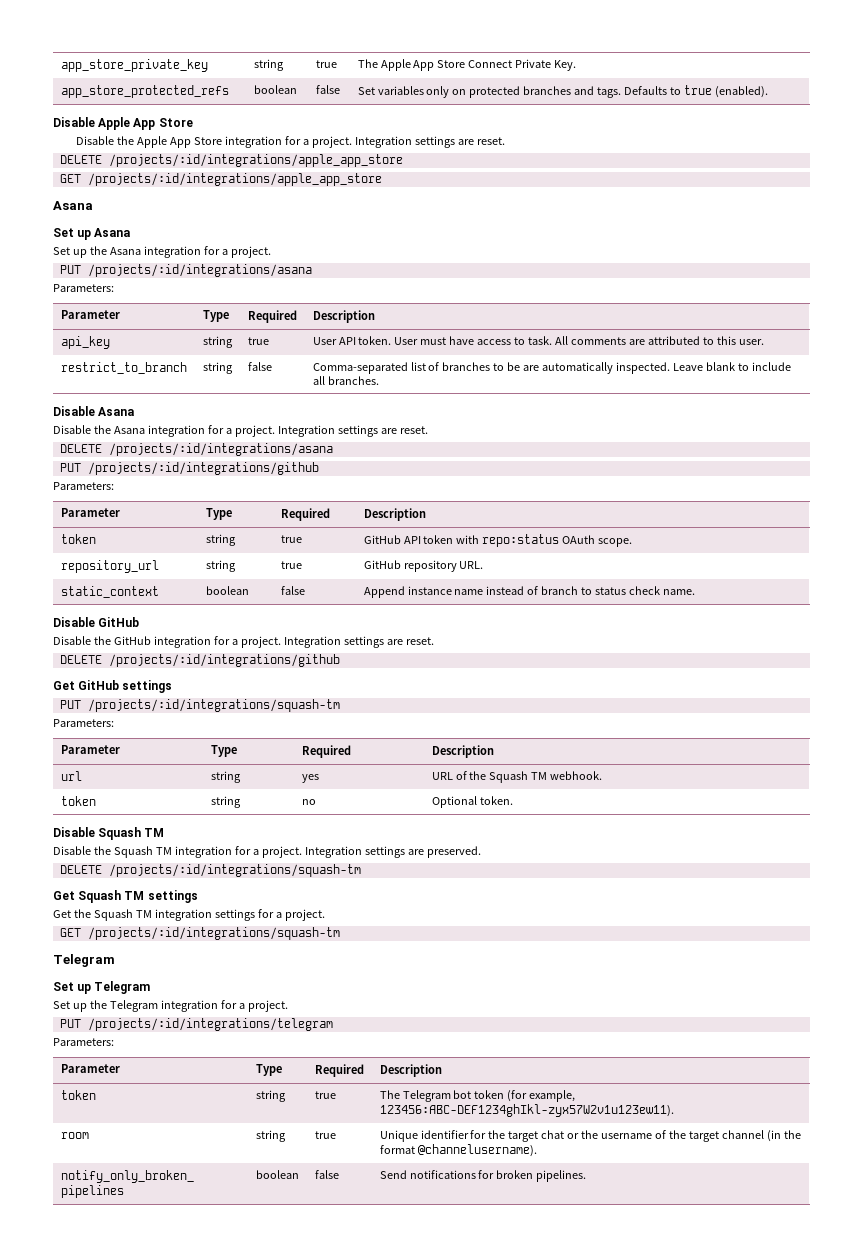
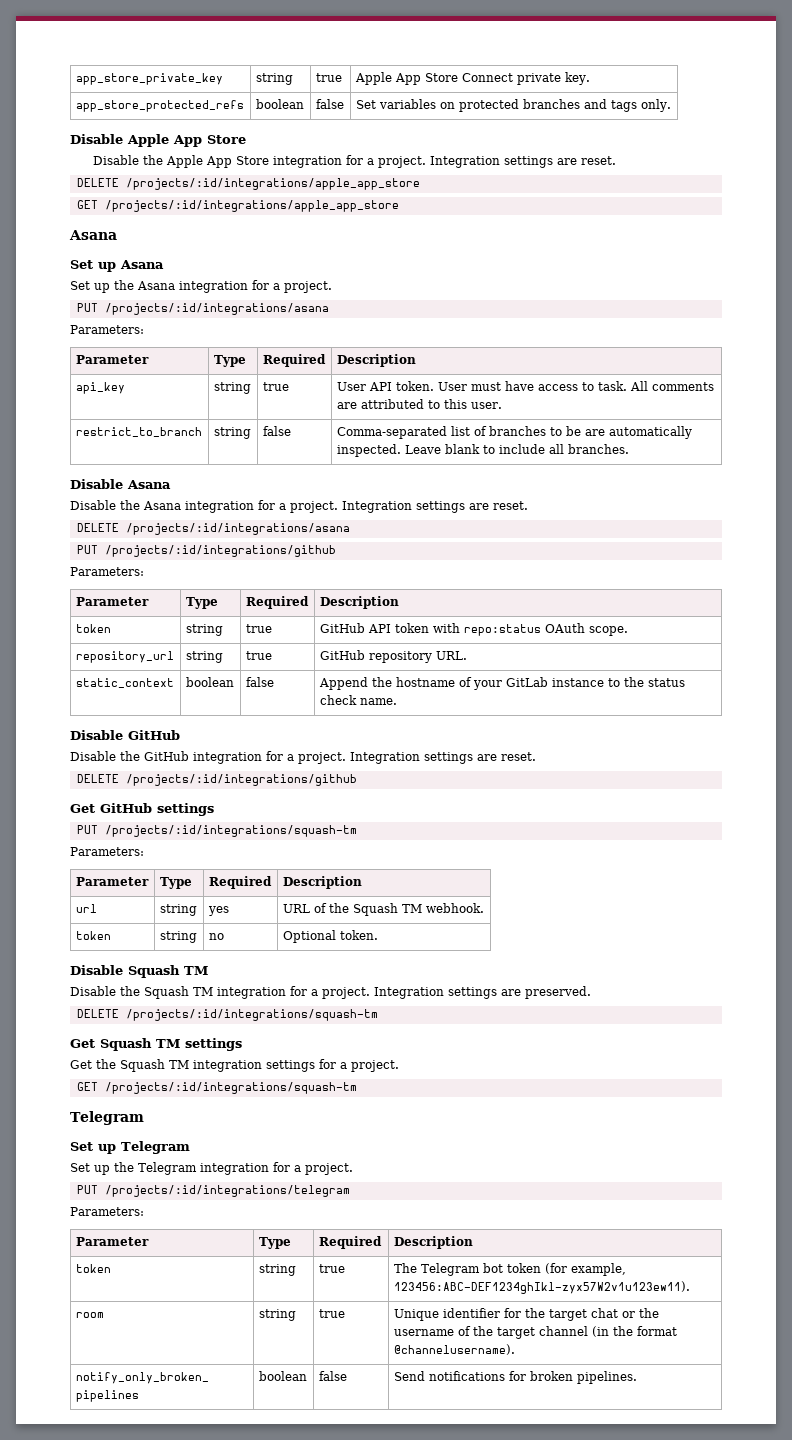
- app_store_private_key | string | true | The Apple App Store Connect Private Key.
+ app_store_private_key | string | true | Apple App Store Connect private key.
- app_store_protected_refs | boolean | false | Set variables only on protected branches and tags. Defaults to true (enabled).
+ app_store_protected_refs | boolean | false | Set variables on protected branches and tags only.
- static_context | boolean | false | Append instance name instead of branch to status check name.
+ static_context | boolean | false | Append the hostname of your GitLab instance to the status check name.

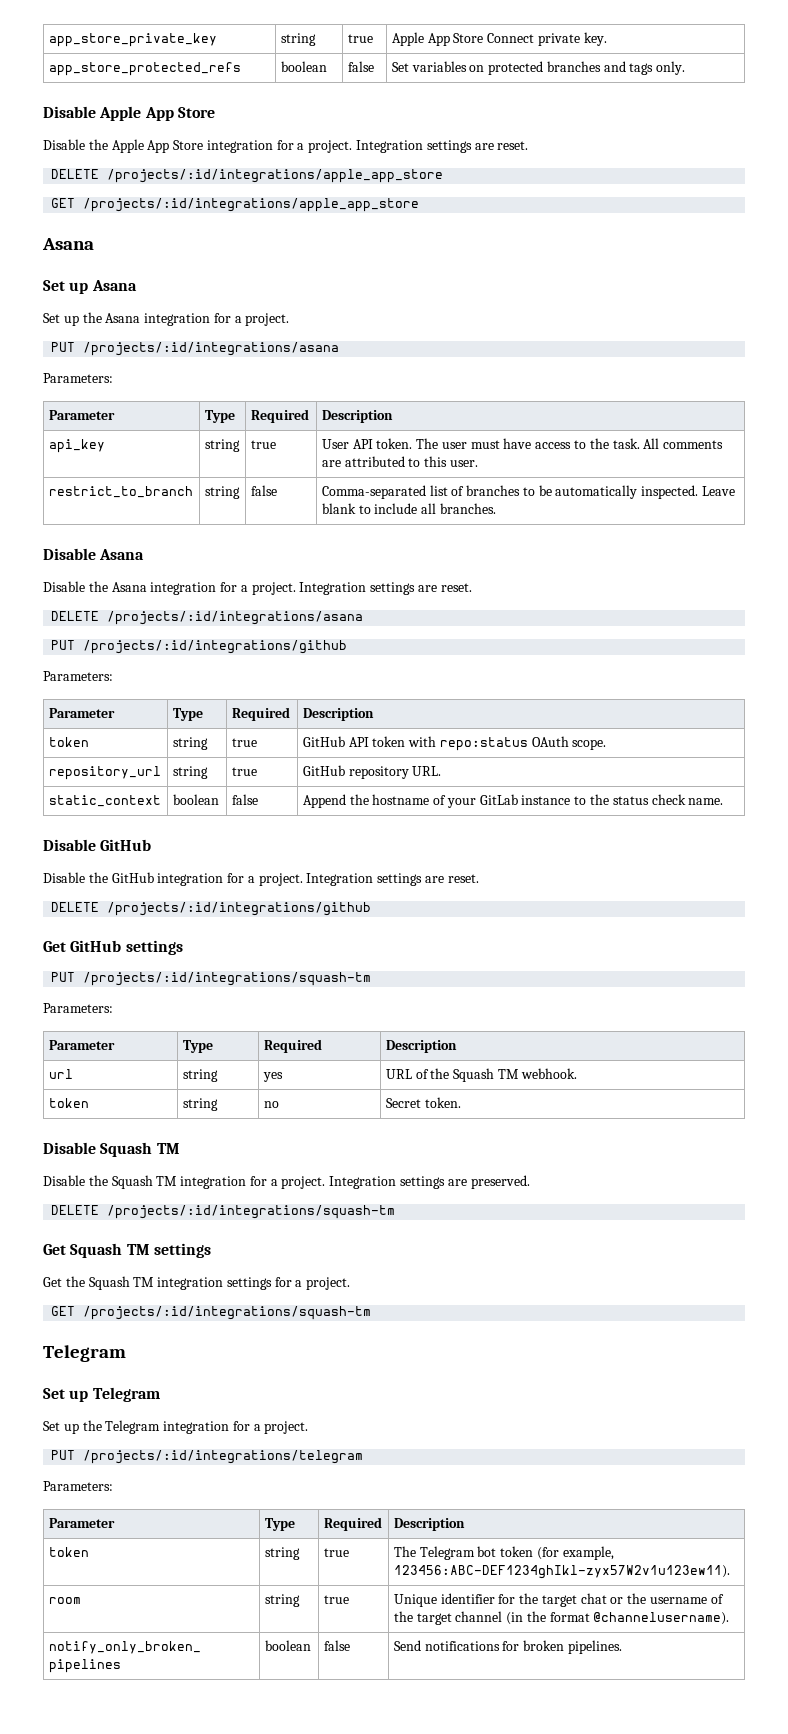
- api_key | string | true | User API token. User must have access to task. All comments are attributed to this user.
+ api_key | string | true | User API token. The user must have access to the task. All comments are attributed to this user.
- restrict_to_branch | string | false | Comma-separated list of branches to be are automatically inspected. Leave blank to include all branches.
+ restrict_to_branch | string | false | Comma-separated list of branches to be automatically inspected. Leave blank to include all branches.
- token | string | no | Optional token.
+ token | string | no | Secret token.

